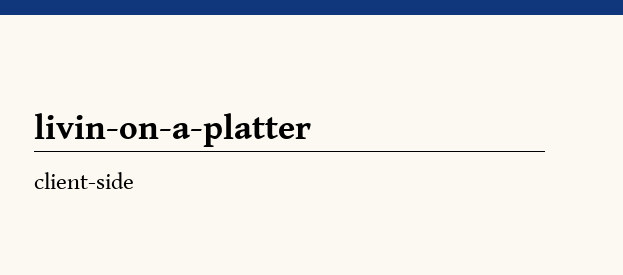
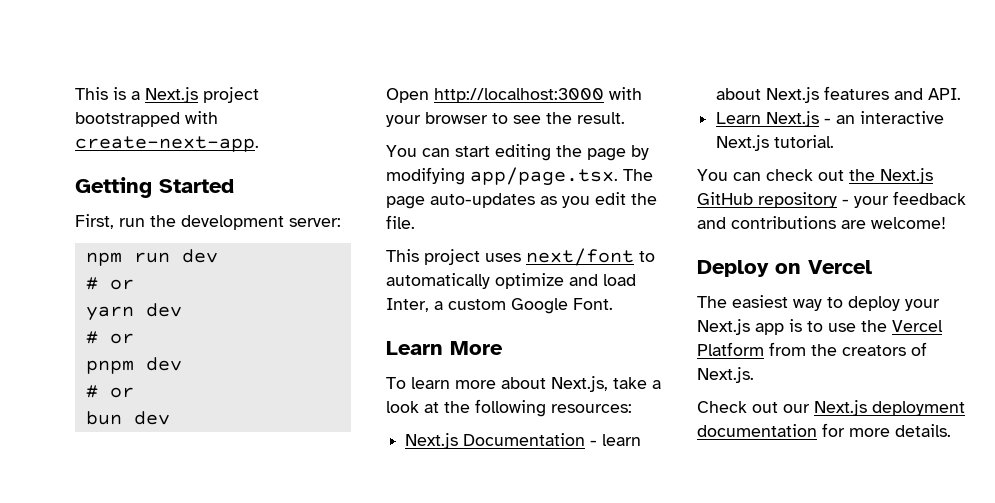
- livin-on-a-platter
- client-side
+ This is a Next.js project bootstrapped with create-next-app.
+ Getting Started
+ First, run the development server:
+ npm run dev
+ # or
+ yarn dev
+ # or
+ pnpm dev
+ # or
+ bun dev
+ Open http://localhost:3000 with your browser to see the result.
+ You can start editing the page by modifying app/page.tsx. The page auto-updates as you edit the file.
+ This project uses next/font to automatically optimize and load Inter, a custom Google Font.
+ Learn More
+ To learn more about Next.js, take a look at the following resources:
+ Next.js Documentation - learn about Next.js features and API.
+ Learn Next.js - an interactive Next.js tutorial.
+ You can check out the Next.js GitHub repository - your feedback and contributions are welcome!
+ Deploy on Vercel
+ The easiest way to deploy your Next.js app is to use the Vercel Platform from the creators of Next.js.
+ Check out our Next.js deployment documentation for more details.

